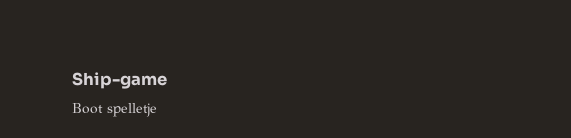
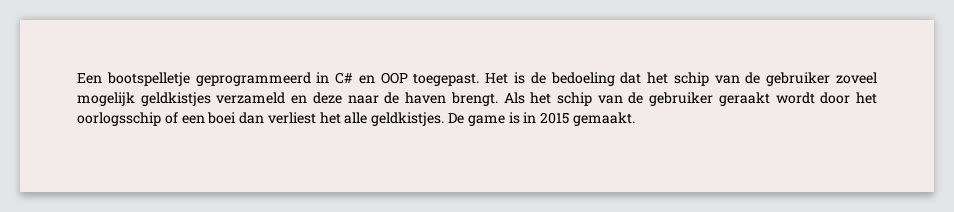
- Ship-game
- Boot spelletje
+ Een bootspelletje geprogrammeerd in C# en OOP toegepast. Het is de bedoeling dat het schip van de gebruiker zoveel mogelijk geldkistjes verzameld en deze naar de haven brengt. Als het schip van de gebruiker geraakt wordt door het oorlogsschip of een boei dan verliest het alle geldkistjes. De game is in 2015 gemaakt.

